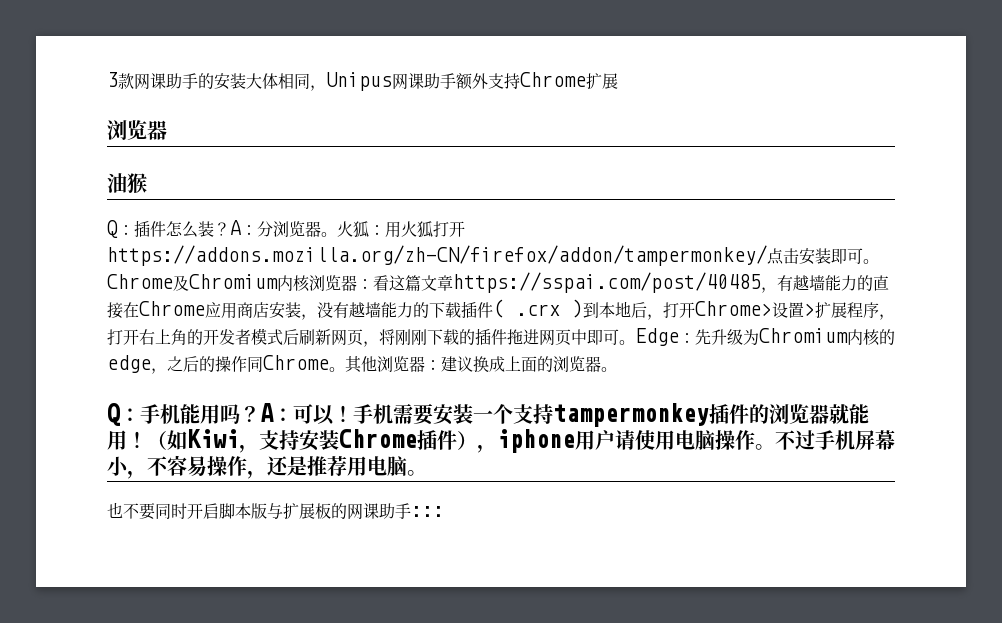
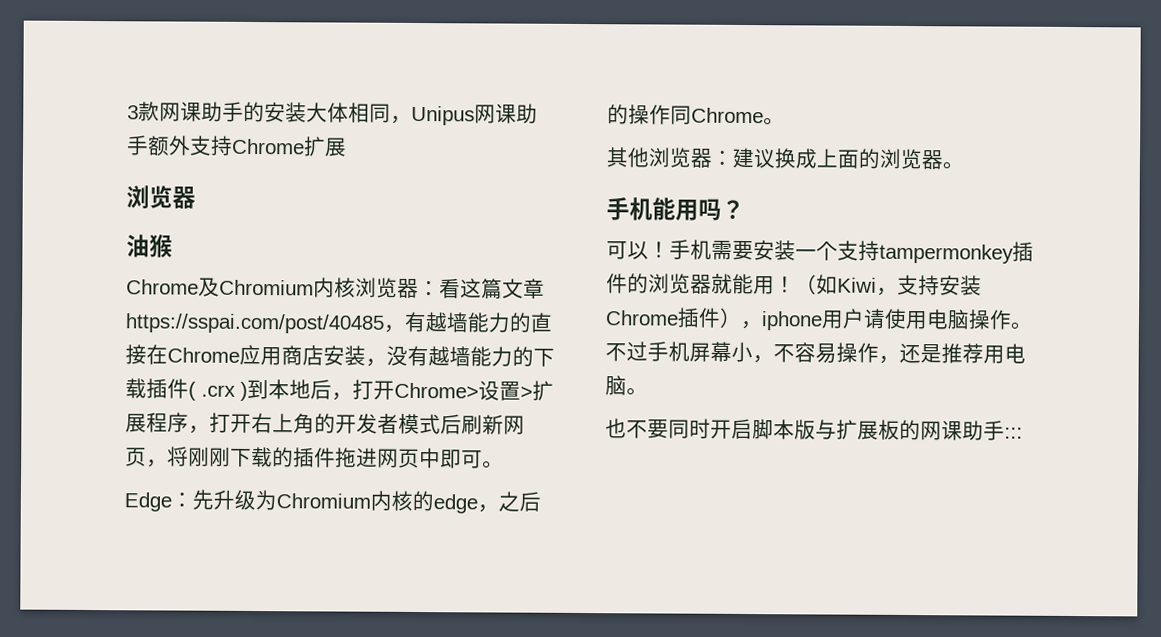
- Q：插件怎么装？A：分浏览器。火狐：用火狐打开https://addons.mozilla.org/zh-CN/firefox/addon/tampermonkey/点击安装即可。
- 看这篇文章https://sspai.com/post/40485，有越墙能力的直接在Chrome应用商店安装，没有越墙能力的下载插件( .crx )到本地后，打开Chrome>设置>扩展程序，打开右上角的开发者模式后刷新网页，将刚刚下载的插件拖进网页中即可。Edge：
+ 看这篇文章https://sspai.com/post/40485，有越墙能力的直接在Chrome应用商店安装，没有越墙能力的下载插件( .crx )到本地后，打开Chrome>设置>扩展程序，打开右上角的开发者模式后刷新网页，将刚刚下载的插件拖进网页中即可。
+ Edge：
- 先升级为Chromium内核的edge，之后的操作同Chrome。其他浏览器：
+ 先升级为Chromium内核的edge，之后的操作同Chrome。
+ 其他浏览器：
- Q：手机能用吗？A：可以！
+ 手机能用吗？
+ 可以！

